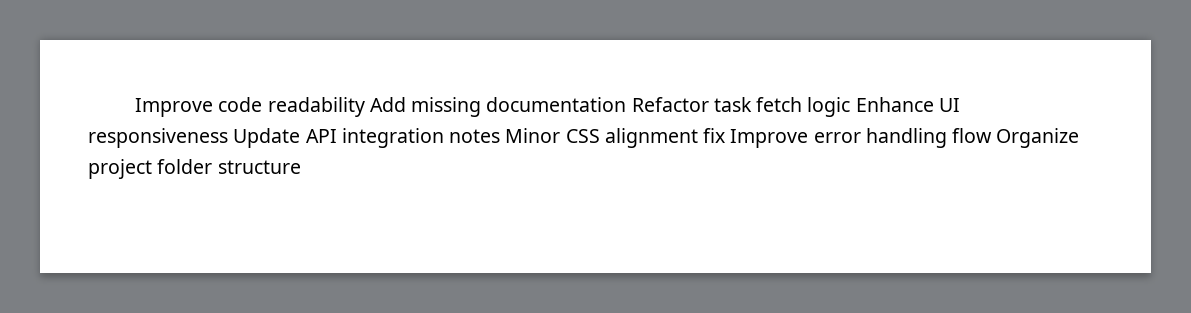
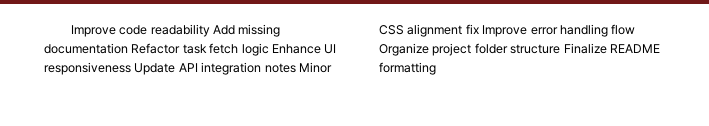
- Improve code readability Add missing documentation Refactor task fetch logic Enhance UI responsiveness Update API integration notes Minor CSS alignment fix Improve error handling flow Organize project folder structure
+ Improve code readability Add missing documentation Refactor task fetch logic Enhance UI responsiveness Update API integration notes Minor CSS alignment fix Improve error handling flow Organize project folder structure Finalize README formatting

